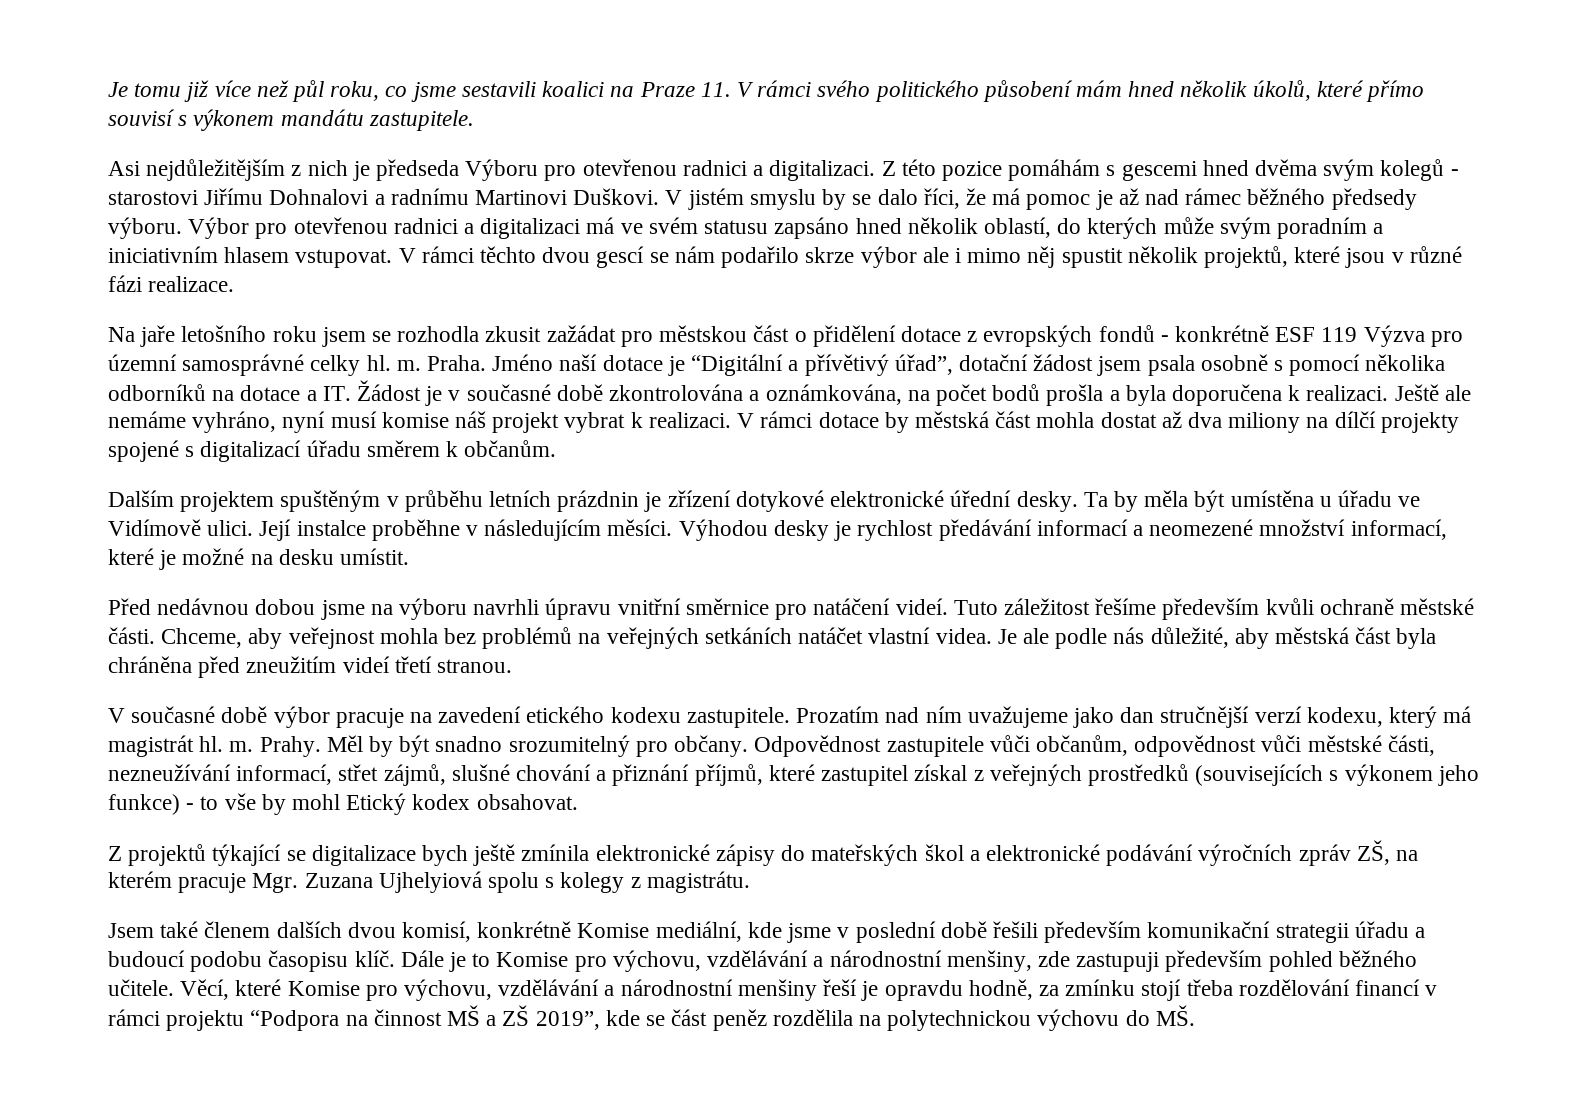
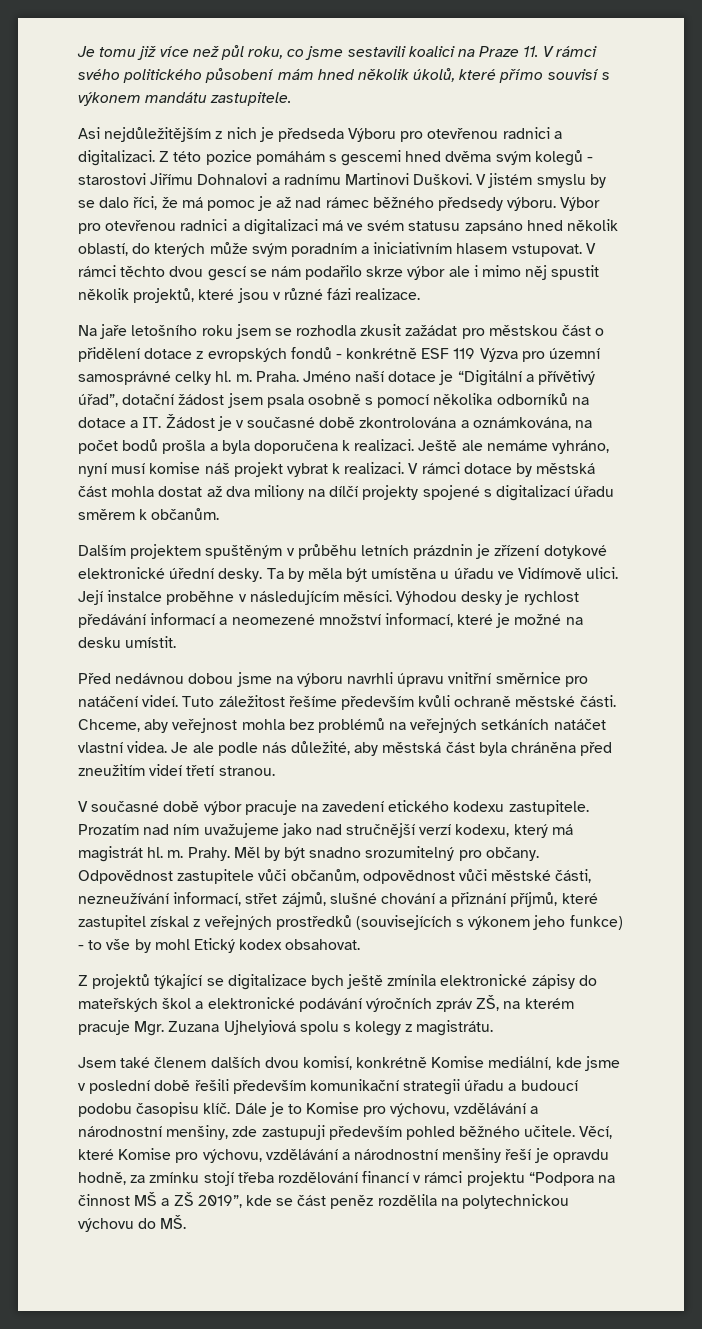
- Prozatím nad ním uvažujeme jako dan stručnější verzí kodexu, který má magistrát hl. m.
+ Prozatím nad ním uvažujeme jako nad stručnější verzí kodexu, který má magistrát hl. m.

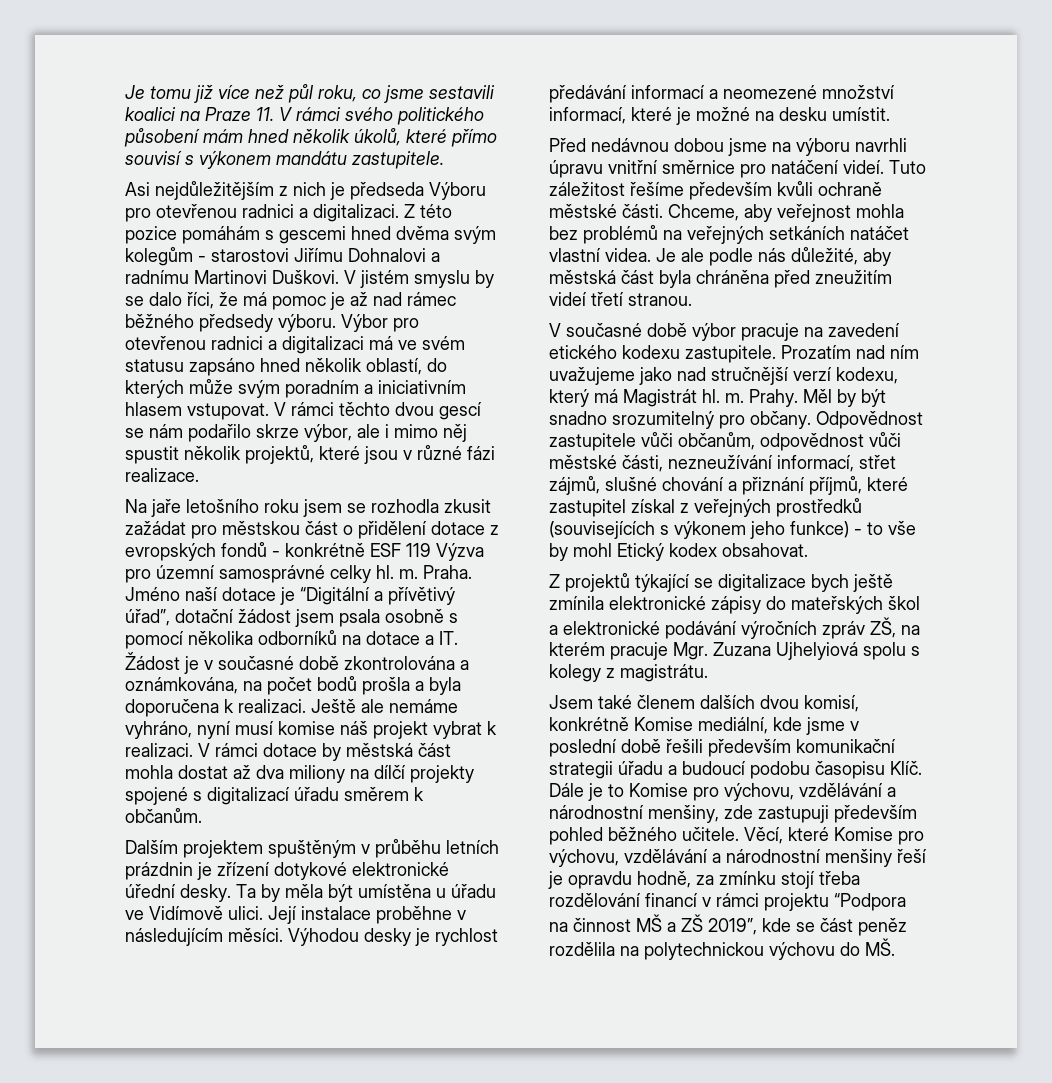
- Z této pozice pomáhám s gescemi hned dvěma svým kolegů - starostovi Jiřímu Dohnalovi a radnímu Martinovi Duškovi.
+ Z této pozice pomáhám s gescemi hned dvěma svým kolegům - starostovi Jiřímu Dohnalovi a radnímu Martinovi Duškovi.
- V rámci těchto dvou gescí se nám podařilo skrze výbor ale i mimo něj spustit několik projektů, které jsou v různé fázi realizace.
+ V rámci těchto dvou gescí se nám podařilo skrze výbor, ale i mimo něj spustit několik projektů, které jsou v různé fázi realizace.
- Její instalce proběhne v následujícím měsíci.
+ Její instalace proběhne v následujícím měsíci.
- Prozatím nad ním uvažujeme jako nad stručnější verzí kodexu, který má magistrát hl. m.
+ Prozatím nad ním uvažujeme jako nad stručnější verzí kodexu, který má Magistrát hl. m.
- Jsem také členem dalších dvou komisí, konkrétně Komise mediální, kde jsme v poslední době řešili především komunikační strategii úřadu a budoucí podobu časopisu klíč.
+ Jsem také členem dalších dvou komisí, konkrétně Komise mediální, kde jsme v poslední době řešili především komunikační strategii úřadu a budoucí podobu časopisu Klíč.

